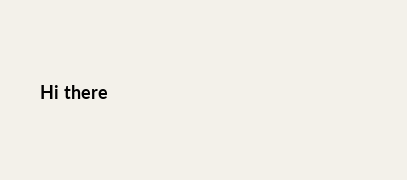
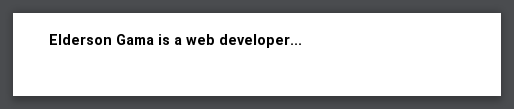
- Hi there
+ Elderson Gama is a web developer...

